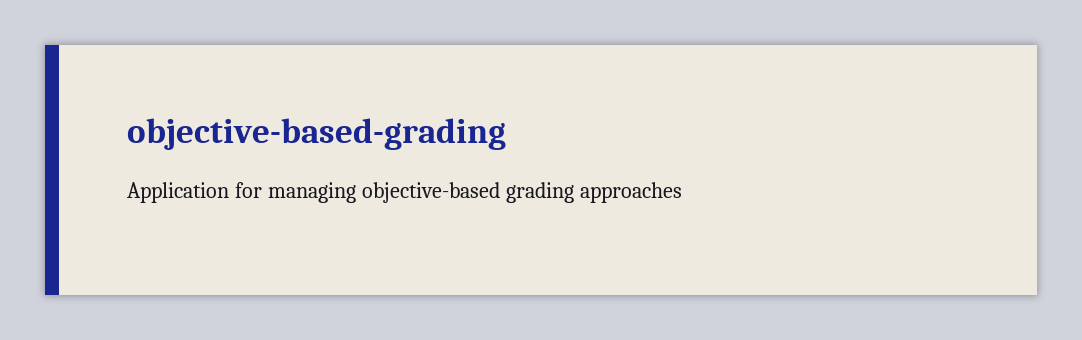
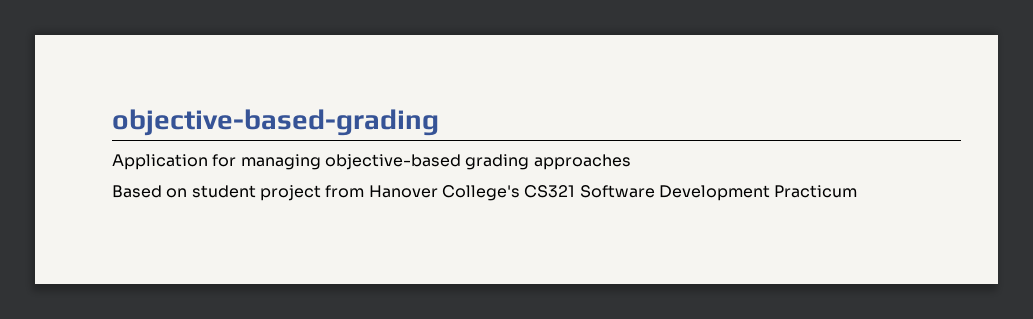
+ Based on student project from Hanover College's CS321 Software Development Practicum

